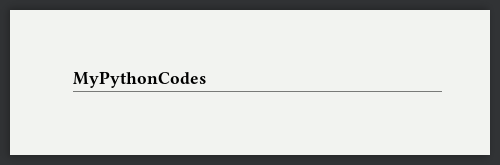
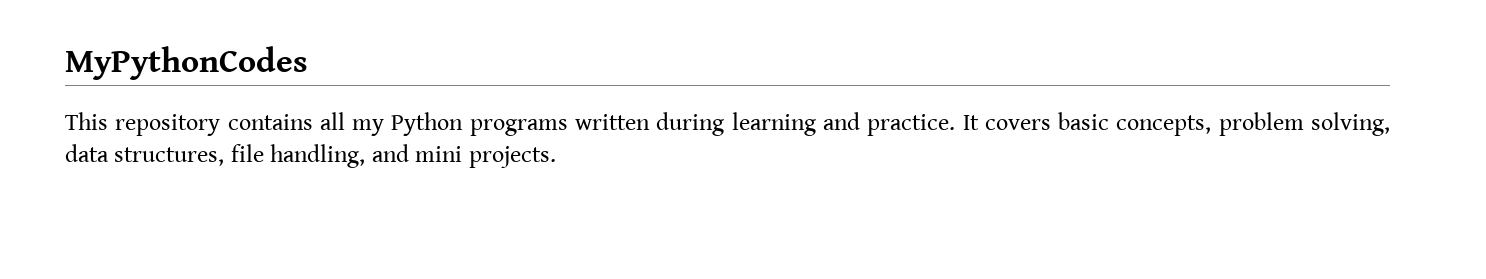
+ This repository contains all my Python programs written during learning and practice. It covers basic concepts, problem solving, data structures, file handling, and mini projects.

